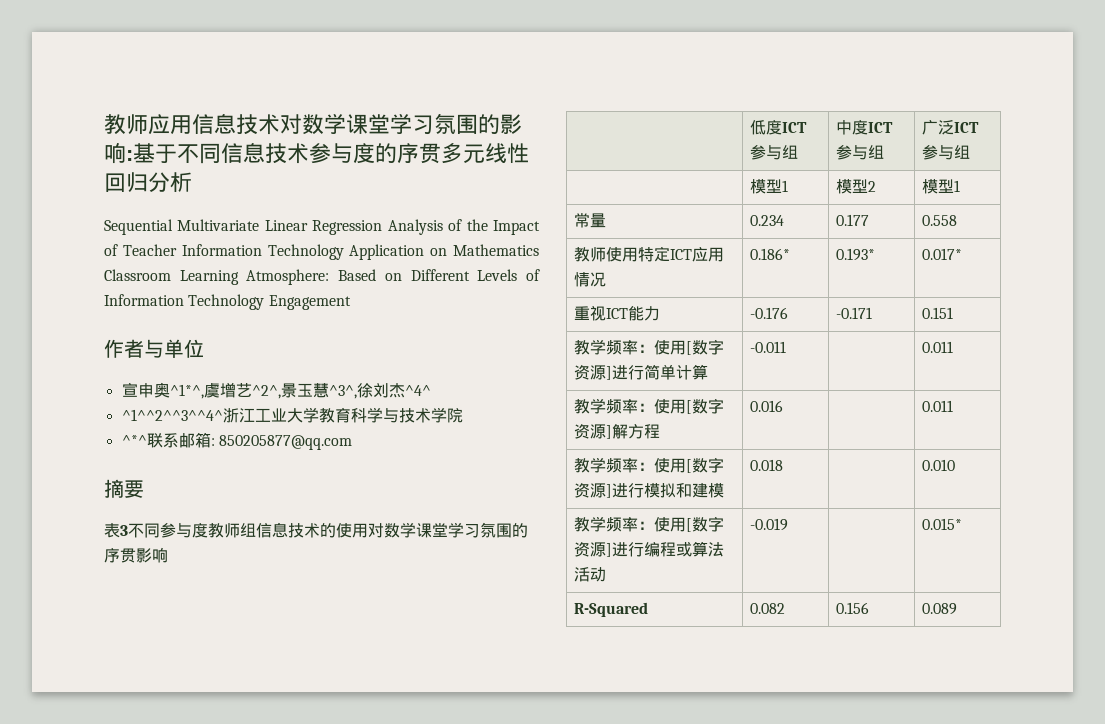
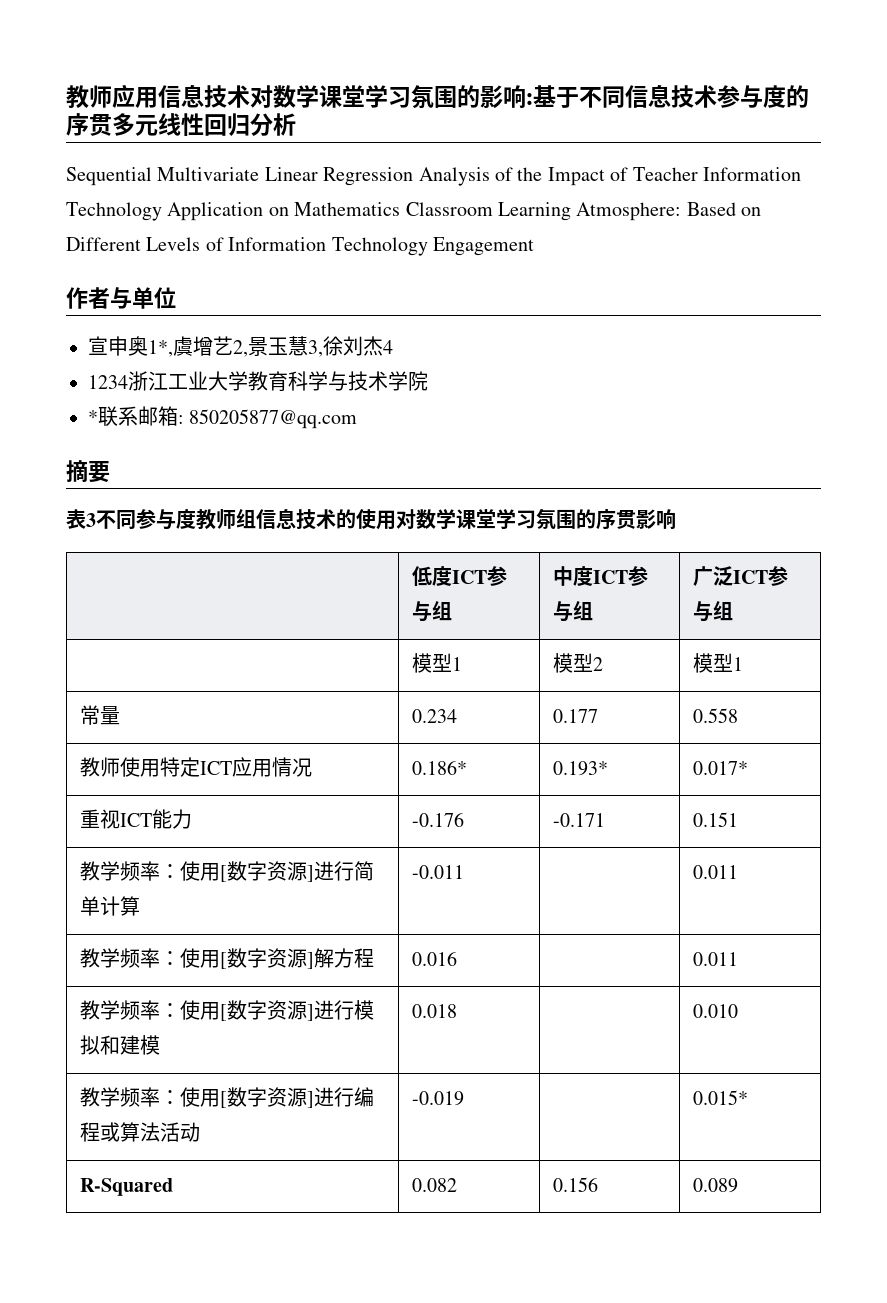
- 宣申奥^1*^,虞增艺^2^,景玉慧^3^,徐刘杰^4^
- ^1^^2^^3^^4^浙江工业大学教育科学与技术学院
+ 宣申奥1*,虞增艺2,景玉慧3,徐刘杰4
+ 1234浙江工业大学教育科学与技术学院
- ^*^联系邮箱: 850205877@qq.com
+ *联系邮箱: 850205877@qq.com

